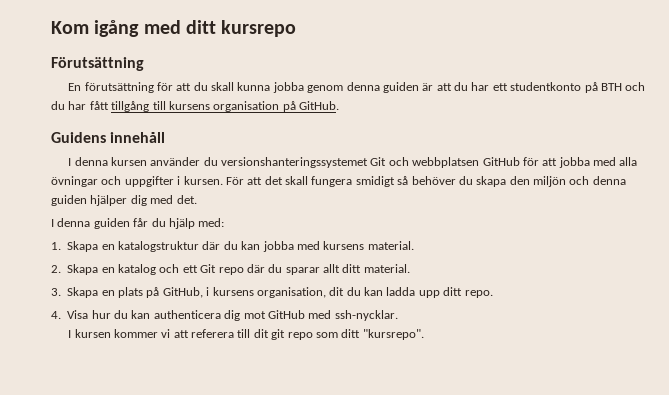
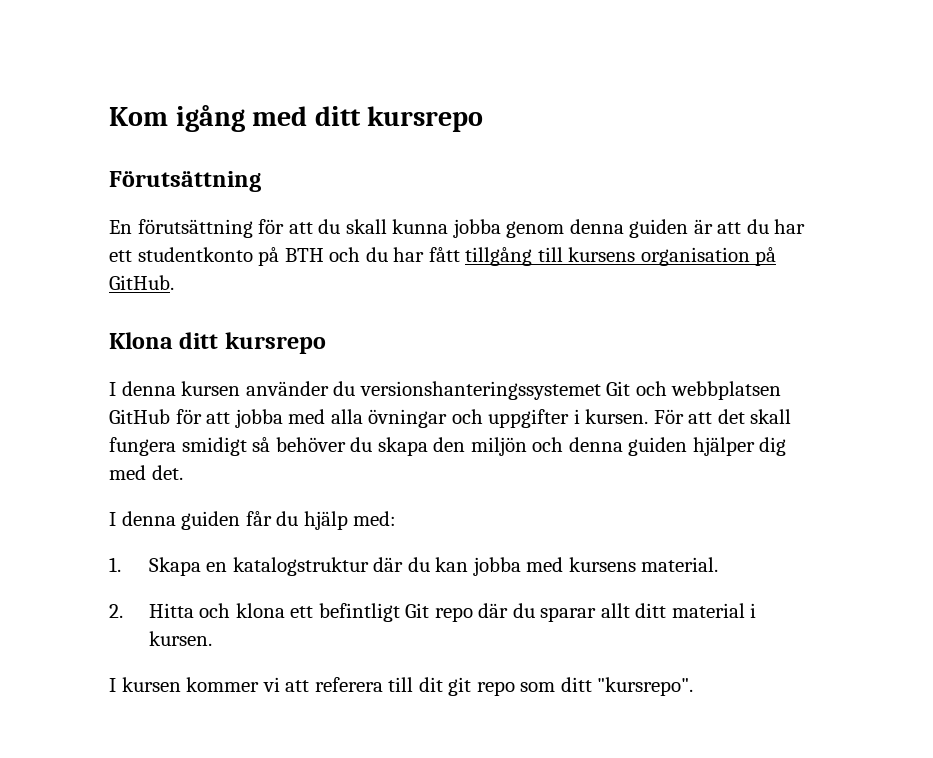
- Guidens innehåll
+ Klona ditt kursrepo
- 2. Skapa en katalog och ett Git repo där du sparar allt ditt material.
- 3. Skapa en plats på GitHub, i kursens organisation, dit du kan ladda upp ditt repo.
- 4. Visa hur du kan authenticera dig mot GitHub med ssh-nycklar.
+ 2. Hitta och klona ett befintligt Git repo där du sparar allt ditt material i kursen.

